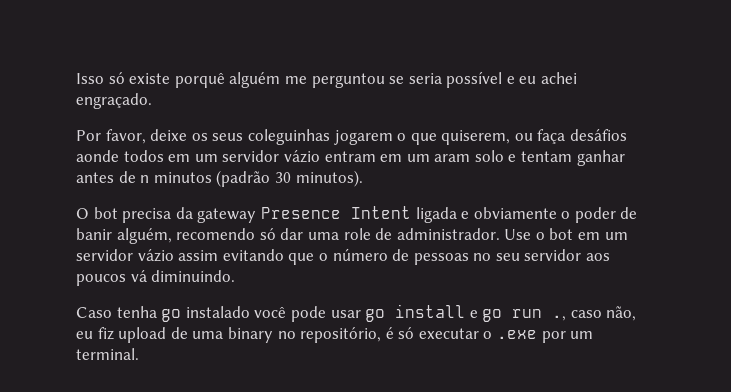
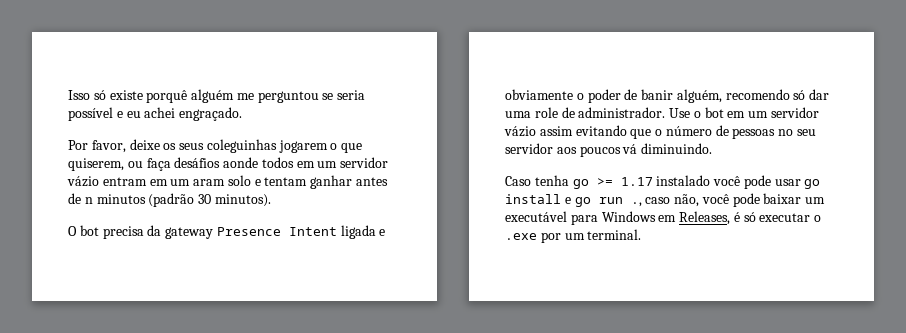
- Caso tenha go instalado você pode usar go install e go run ., caso não, eu fiz upload de uma binary no repositório, é só executar o .exe por um terminal.
+ Caso tenha go >= 1.17 instalado você pode usar go install e go run ., caso não, você pode baixar um executável para Windows em Releases, é só executar o .exe por um terminal.

